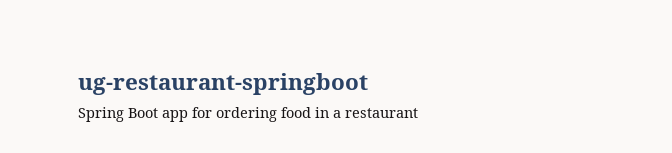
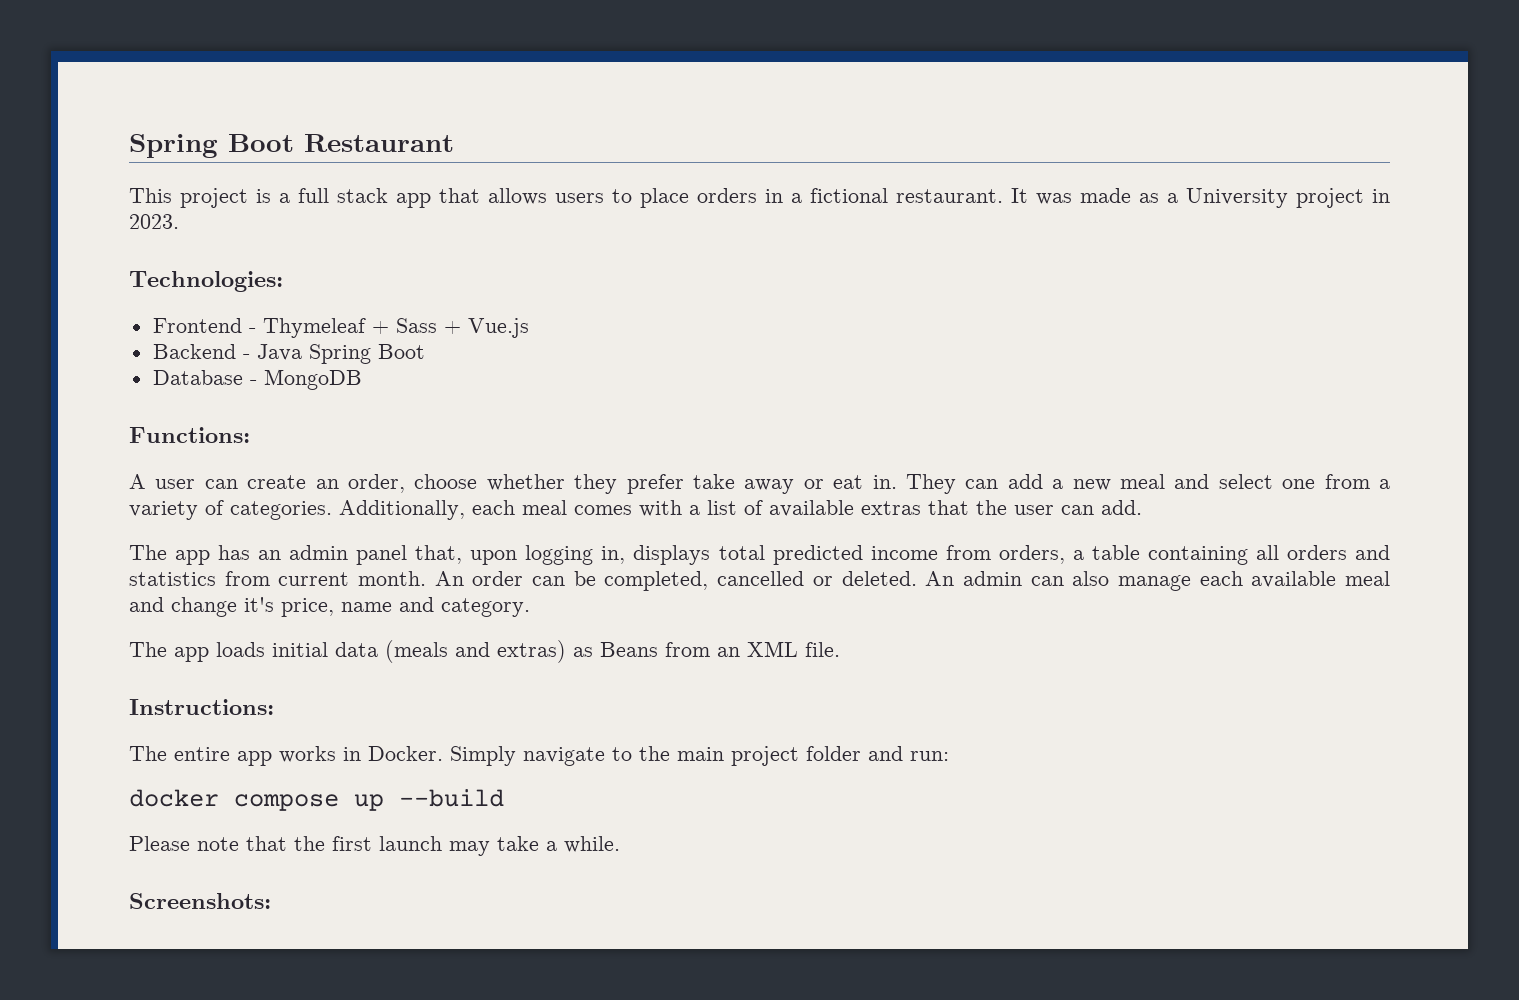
- ug-restaurant-springboot
- Spring Boot app for ordering food in a restaurant
+ Spring Boot Restaurant
+ This project is a full stack app that allows users to place orders in a fictional restaurant. It was made as a University project in 2023.
+ Technologies:
+ Frontend - Thymeleaf + Sass + Vue.js
+ Backend - Java Spring Boot
+ Database - MongoDB
+ Functions:
+ A user can create an order, choose whether they prefer take away or eat in. They can add a new meal and select one from a variety of categories. Additionally, each meal comes with a list of available extras that the user can add.
+ The app has an admin panel that, upon logging in, displays total predicted income from orders, a table containing all orders and statistics from current month. An order can be completed, cancelled or deleted. An admin can also manage each available meal and change it's price, name and category.
+ The app loads initial data (meals and extras) as Beans from an XML file.
+ Instructions:
+ The entire app works in Docker. Simply navigate to the main project folder and run:
+ docker compose up --build
+ Please note that the first launch may take a while.
+ Screenshots:

